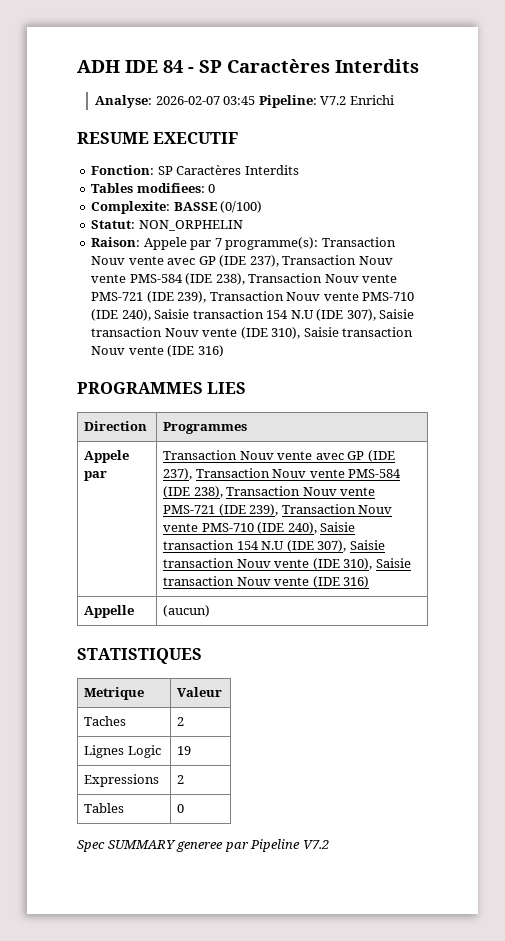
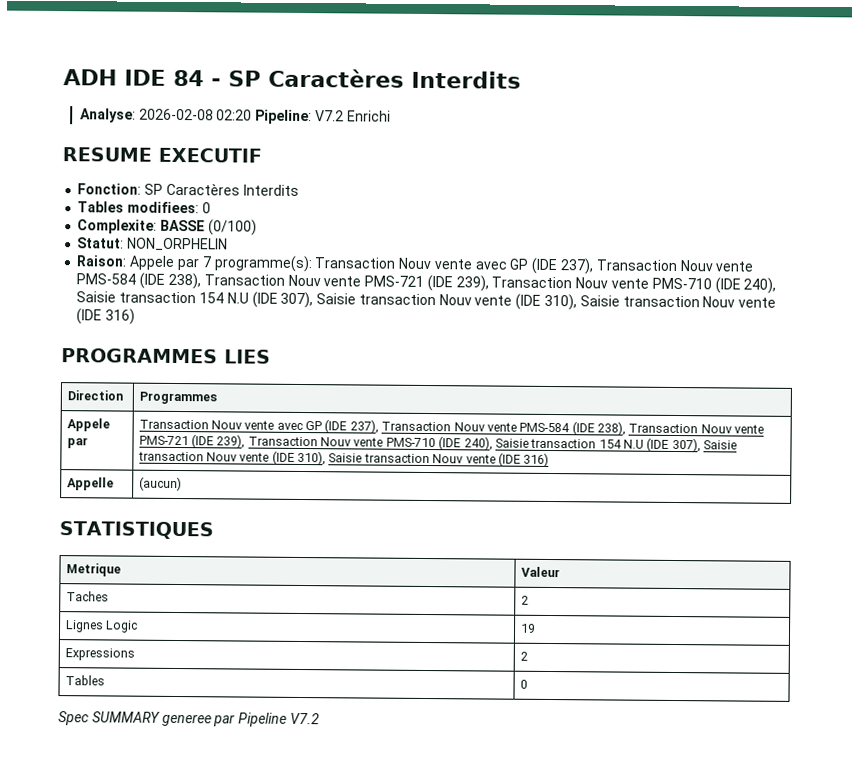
- Analyse: 2026-02-07 03:45 Pipeline: V7.2 Enrichi
+ Analyse: 2026-02-08 02:20 Pipeline: V7.2 Enrichi

